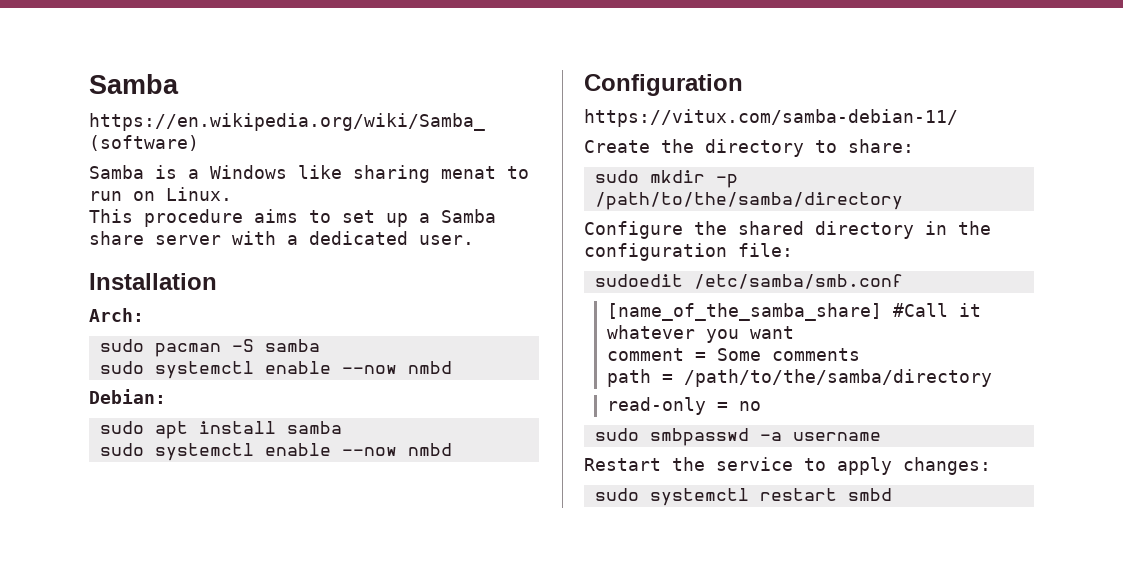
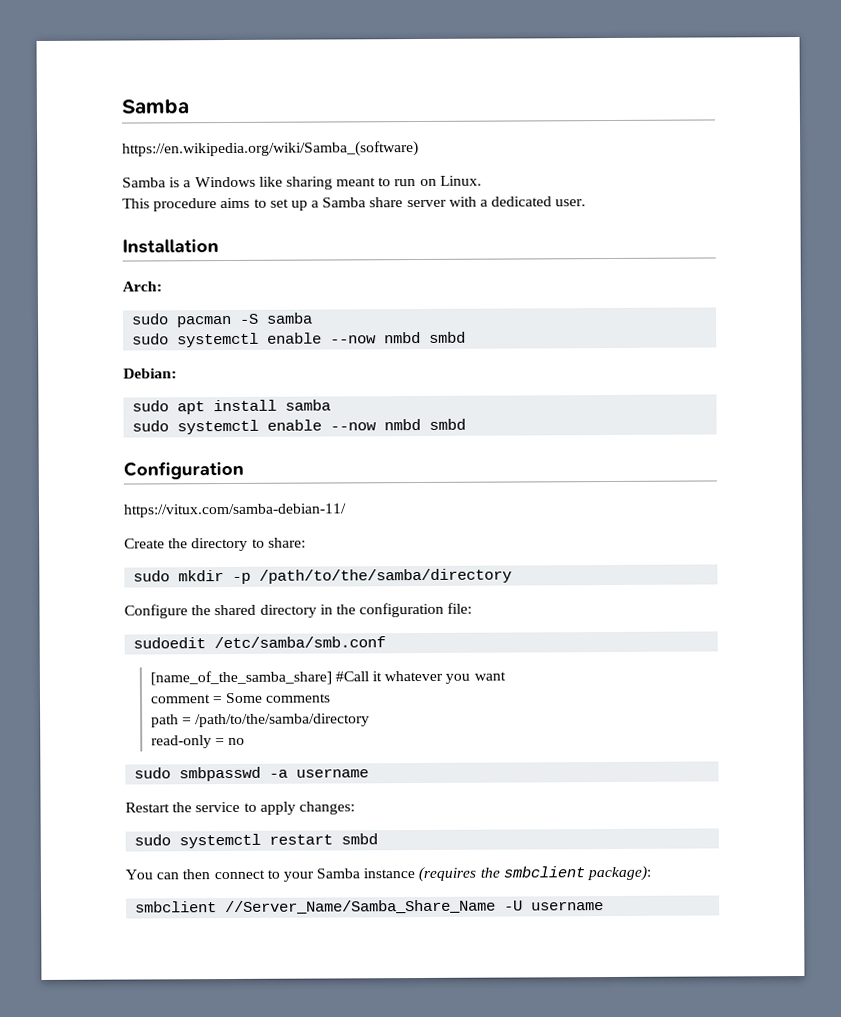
- Samba is a Windows like sharing menat to run on Linux.
+ Samba is a Windows like sharing meant to run on Linux.
  sudo pacman -S samba
- sudo systemctl enable --now nmbd
+ sudo systemctl enable --now nmbd smbd
  sudo apt install samba
- sudo systemctl enable --now nmbd
+ sudo systemctl enable --now nmbd smbd
+ You can then connect to your Samba instance (requires the smbclient package):
+ smbclient //Server_Name/Samba_Share_Name -U username

